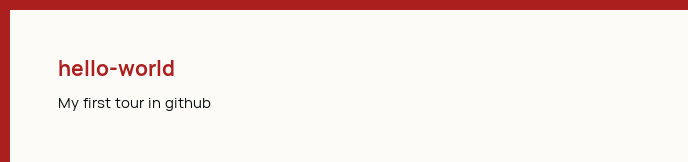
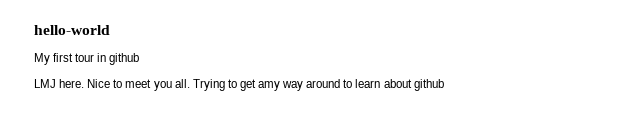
+ LMJ here. Nice to meet you all. Trying to get amy way around to learn about github

